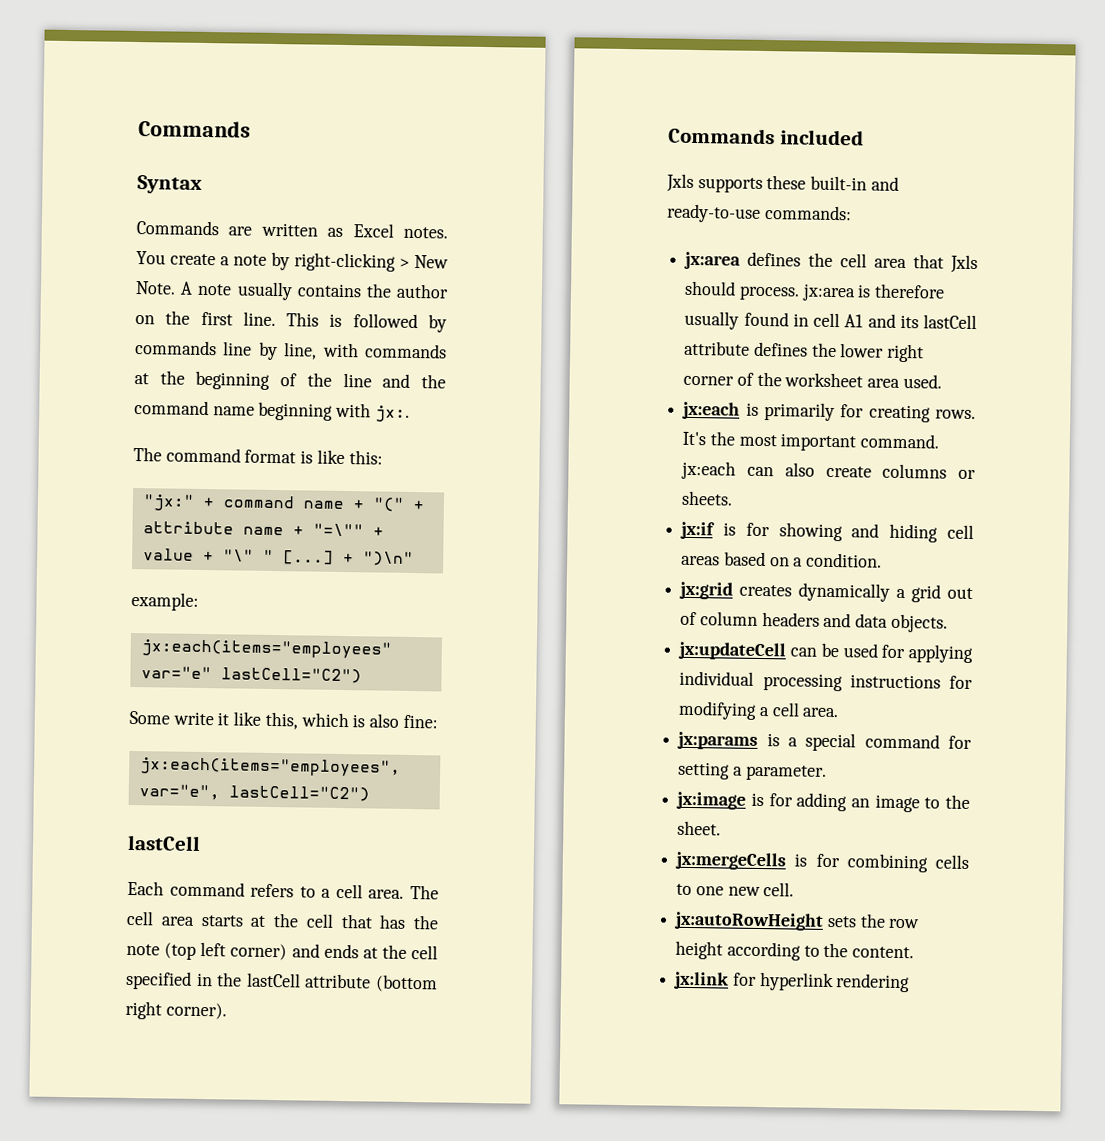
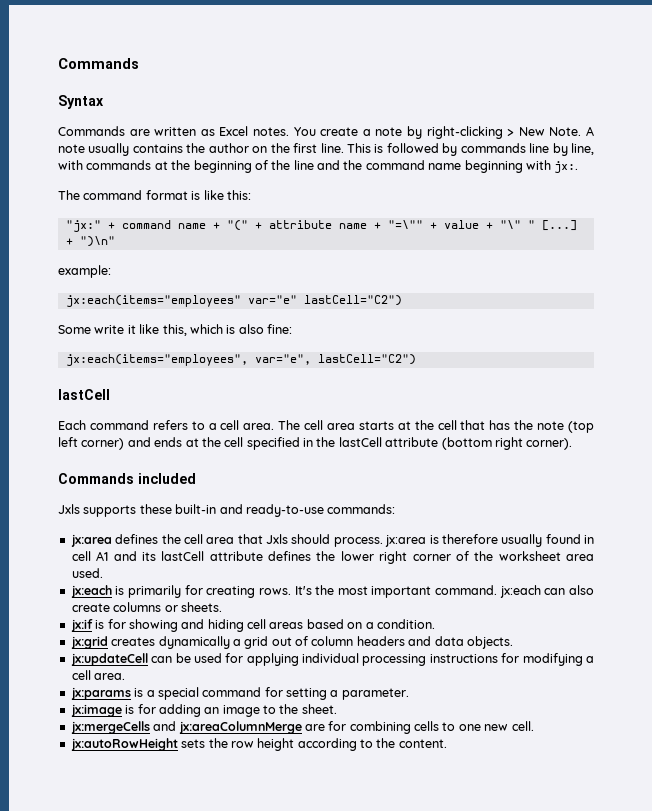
- jx:mergeCells is for combining cells to one new cell.
+ jx:mergeCells and jx:areaColumnMerge are for combining cells to one new cell.
- jx:link for hyperlink rendering

